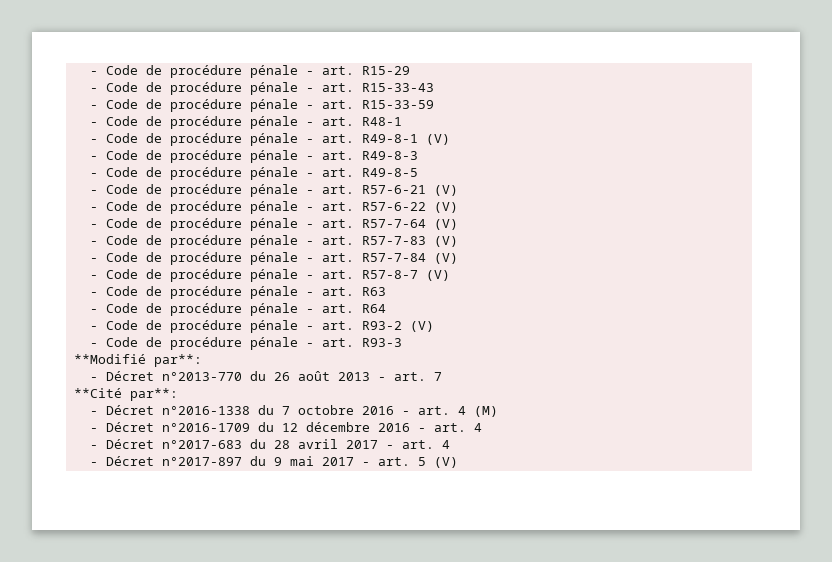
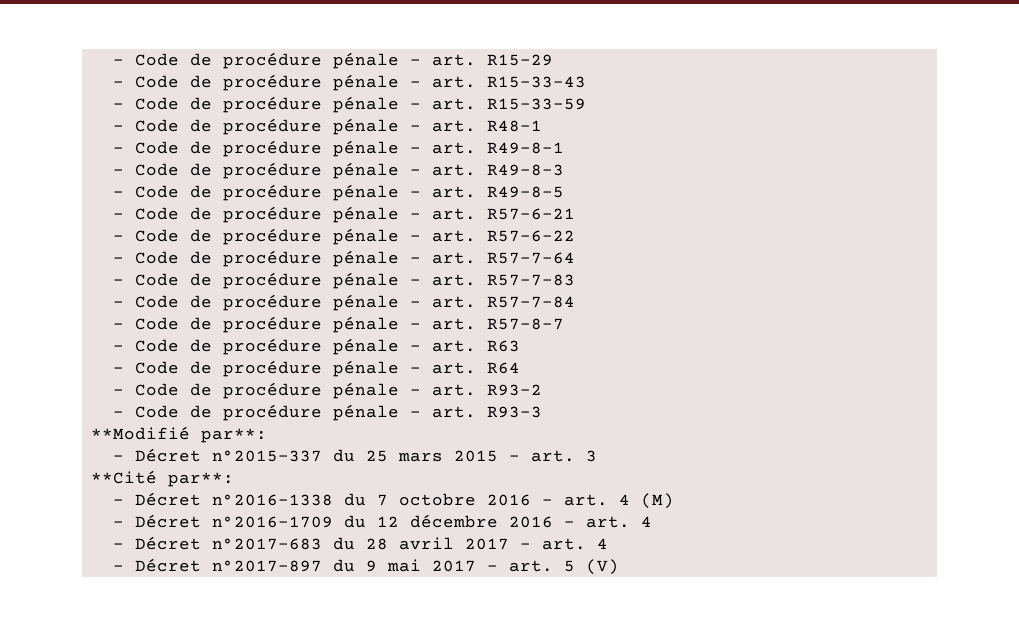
- - Code de procédure pénale - art. R49-8-1 (V)
+ - Code de procédure pénale - art. R49-8-1
- - Code de procédure pénale - art. R57-6-21 (V)
+ - Code de procédure pénale - art. R57-6-21
- - Code de procédure pénale - art. R57-6-22 (V)
+ - Code de procédure pénale - art. R57-6-22
- - Code de procédure pénale - art. R57-7-64 (V)
+ - Code de procédure pénale - art. R57-7-64
- - Code de procédure pénale - art. R57-7-83 (V)
+ - Code de procédure pénale - art. R57-7-83
- - Code de procédure pénale - art. R57-7-84 (V)
+ - Code de procédure pénale - art. R57-7-84
- - Code de procédure pénale - art. R57-8-7 (V)
+ - Code de procédure pénale - art. R57-8-7
- - Code de procédure pénale - art. R93-2 (V)
+ - Code de procédure pénale - art. R93-2
- - Décret n°2013-770 du 26 août 2013 - art. 7
+ - Décret n°2015-337 du 25 mars 2015 - art. 3

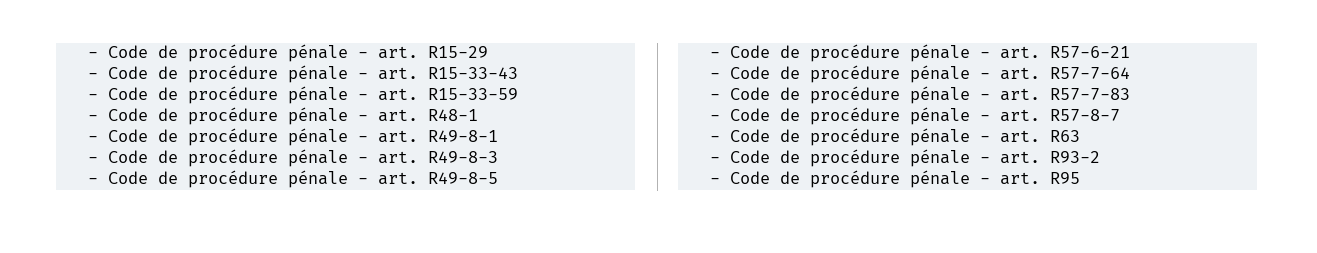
- - Code de procédure pénale - art. R57-6-22
- - Code de procédure pénale - art. R57-7-84
- - Code de procédure pénale - art. R64
- - Code de procédure pénale - art. R93-3
- **Modifié par**:
- - Décret n°2015-337 du 25 mars 2015 - art. 3
- **Cité par**:
- - Décret n°2016-1338 du 7 octobre 2016 - art. 4 (M)
- - Décret n°2016-1709 du 12 décembre 2016 - art. 4
- - Décret n°2017-683 du 28 avril 2017 - art. 4
- - Décret n°2017-897 du 9 mai 2017 - art. 5 (V)
+ - Code de procédure pénale - art. R95

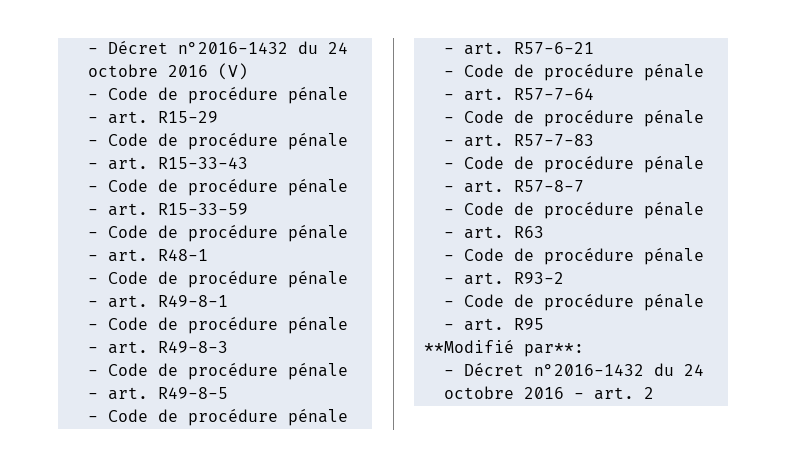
+ - Décret n°2016-1432 du 24 octobre 2016 (V)
+ **Modifié par**:
+ - Décret n°2016-1432 du 24 octobre 2016 - art. 2

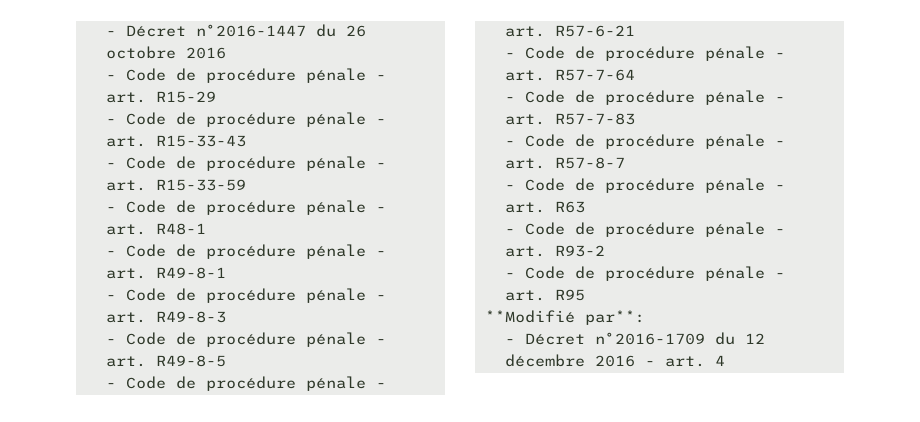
- - Décret n°2016-1432 du 24 octobre 2016 (V)
+ - Décret n°2016-1447 du 26 octobre 2016
- - Décret n°2016-1432 du 24 octobre 2016 - art. 2
+ - Décret n°2016-1709 du 12 décembre 2016 - art. 4

